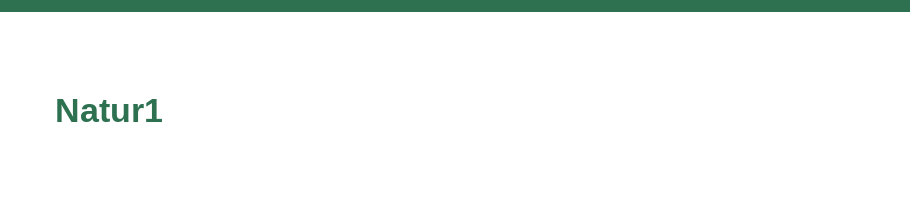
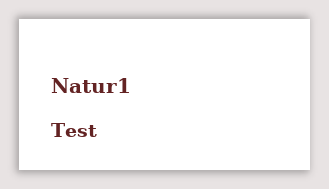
+ Test

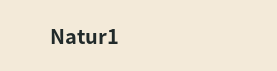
- Test

